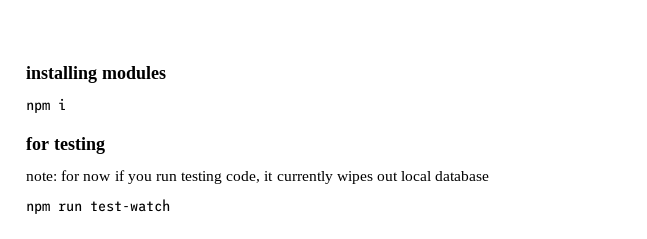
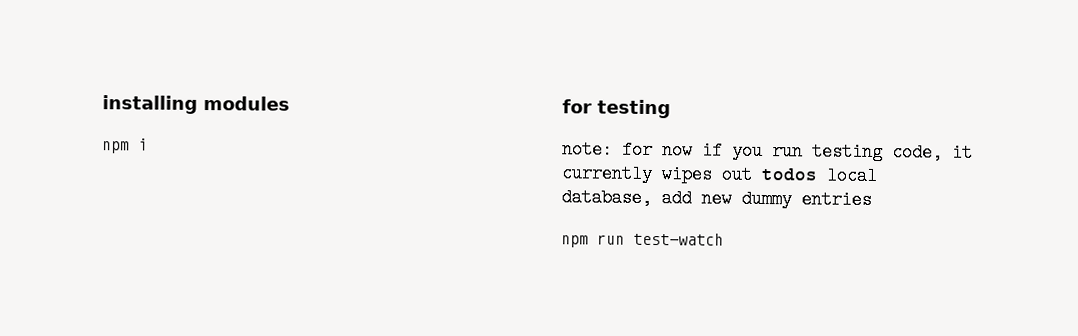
- note: for now if you run testing code, it currently wipes out local database
+ note: for now if you run testing code, it currently wipes out todos local database, add new dummy entries

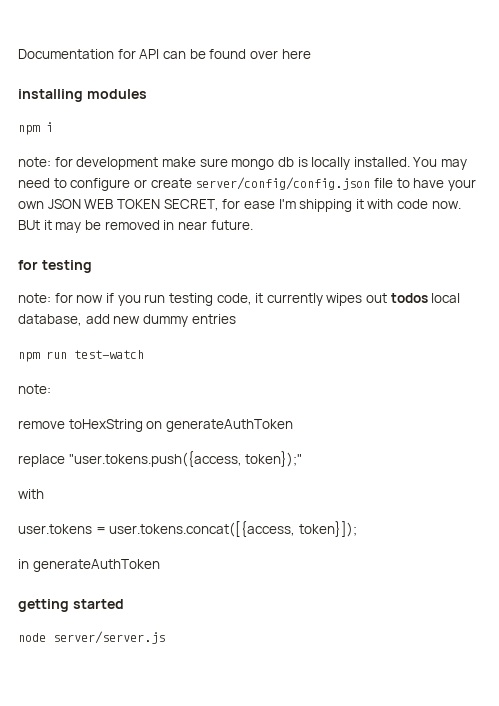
+ Documentation for API can be found over here
  installing modules
  npm i
+ note: for development make sure mongo db is locally installed. You may need to configure or create server/config/config.json file to have your own JSON WEB TOKEN SECRET, for ease I'm shipping it with code now. BUt it may be removed in near future.
  npm run test-watch
+ note:
+ remove toHexString on generateAuthToken
+ replace "user.tokens.push({access, token});"
+ with
+ user.tokens = user.tokens.concat([{access, token}]);
+ in generateAuthToken
+ getting started
+ node server/server.js

